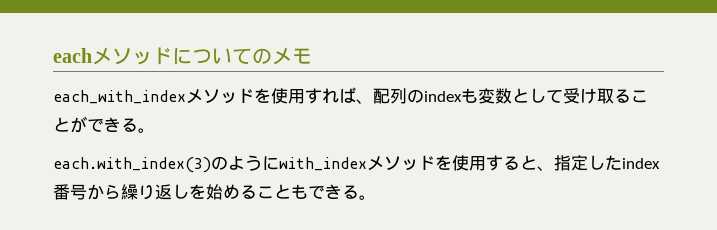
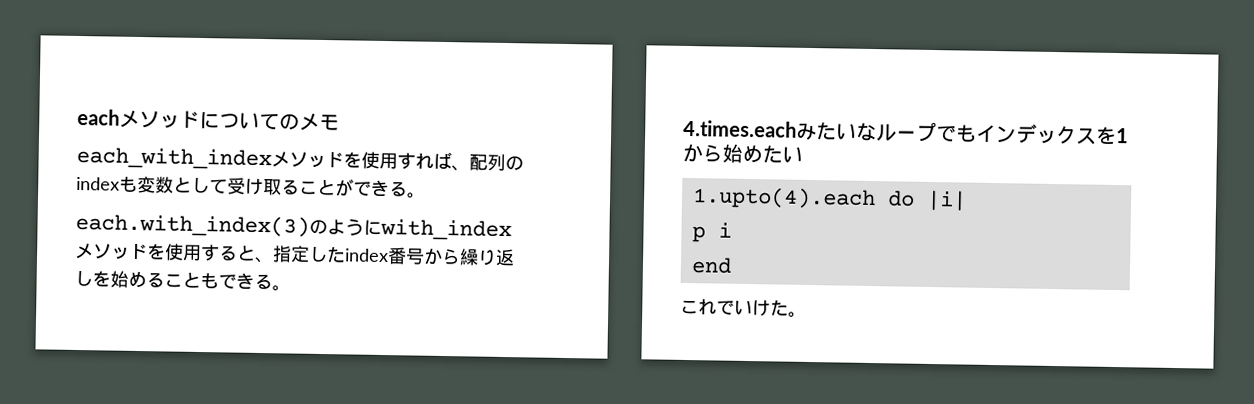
+ 4.times.eachみたいなループでもインデックスを1から始めたい
+ 1.upto(4).each do |i|
+ p i
+ end
+ これでいけた。

